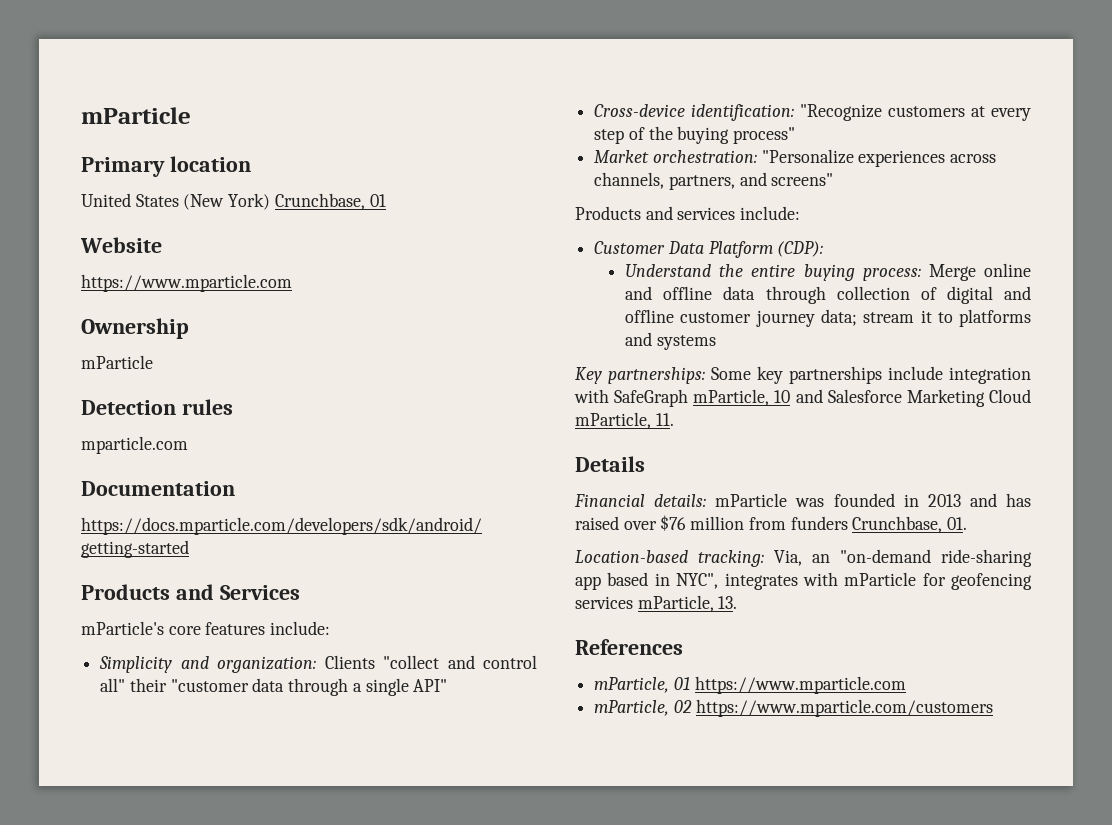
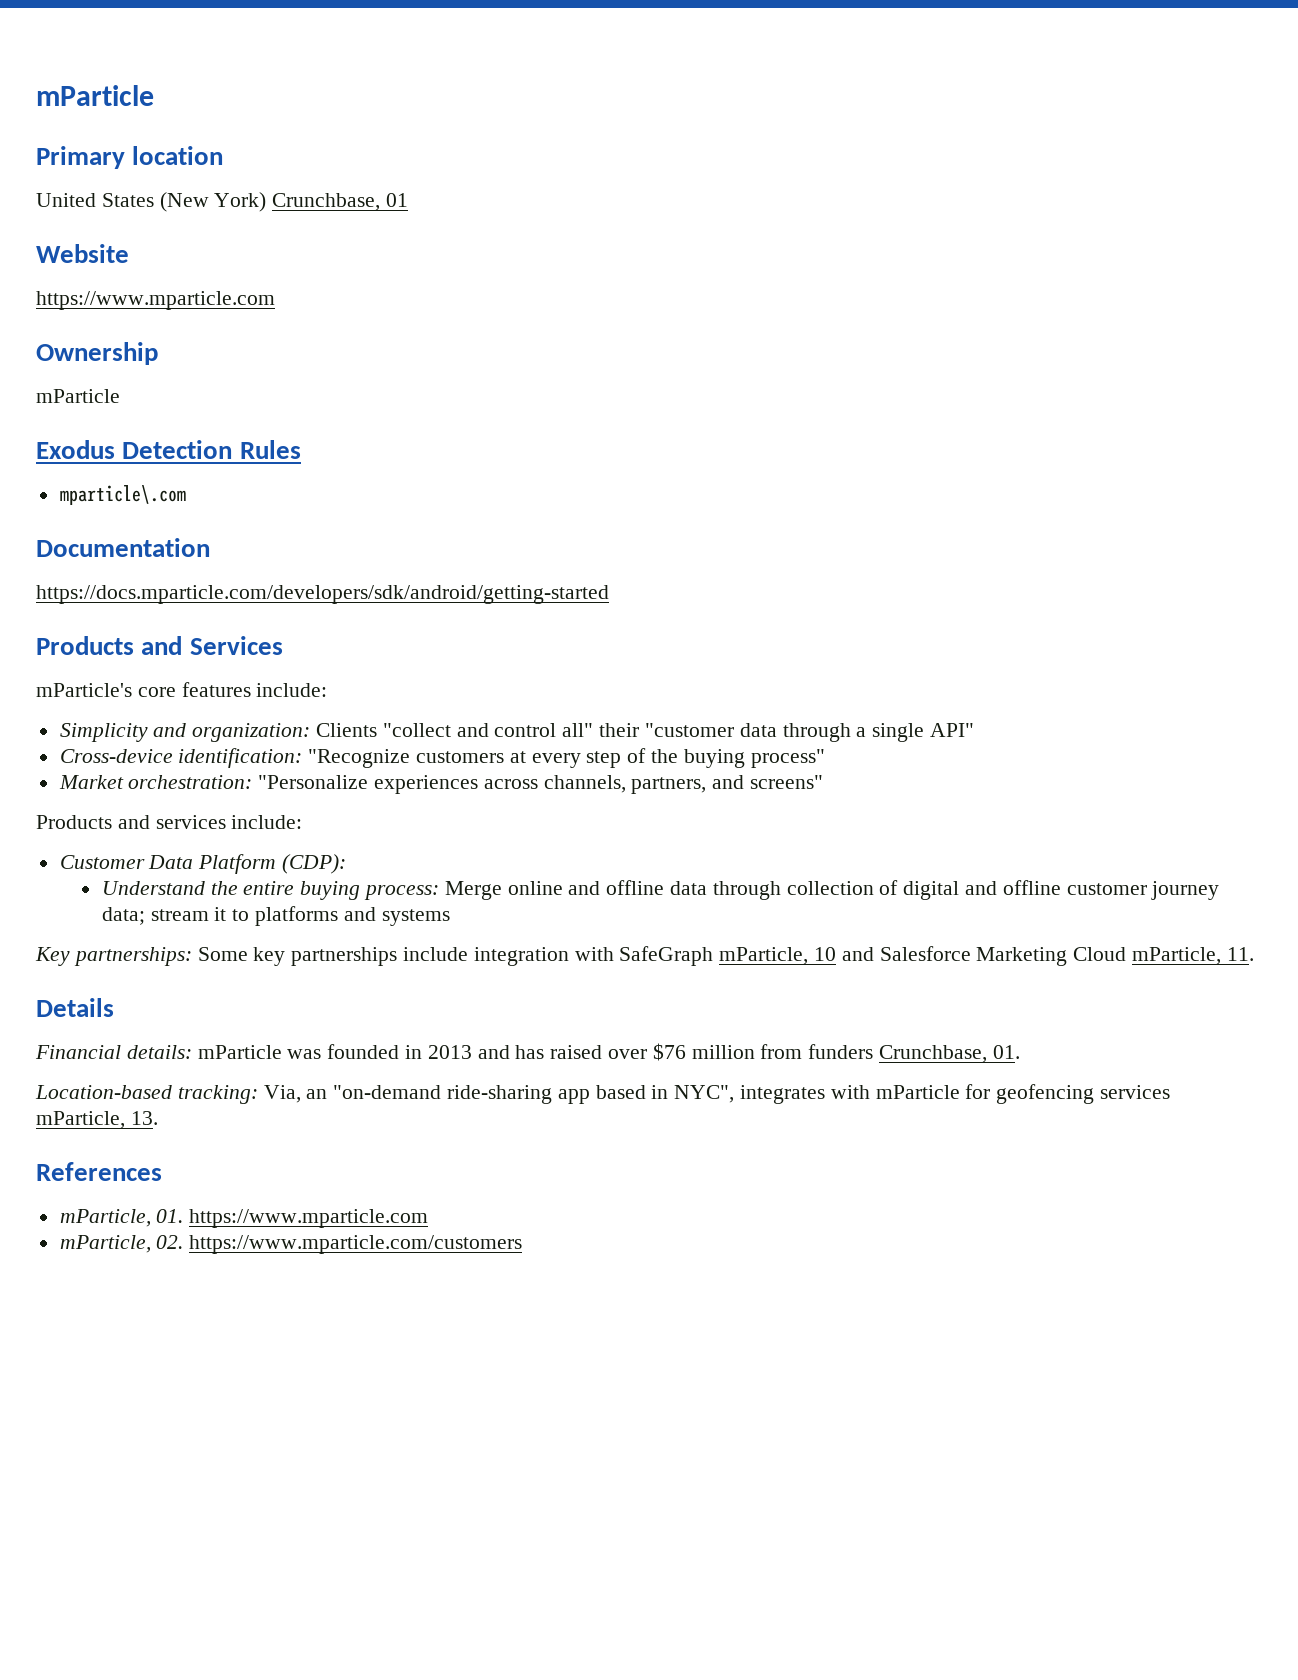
- Detection rules
- mparticle.com
+ Exodus Detection Rules
+ mparticle\.com
- mParticle, 01 https://www.mparticle.com
+ mParticle, 01. https://www.mparticle.com
- mParticle, 02 https://www.mparticle.com/customers
+ mParticle, 02. https://www.mparticle.com/customers

